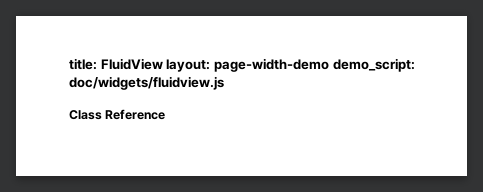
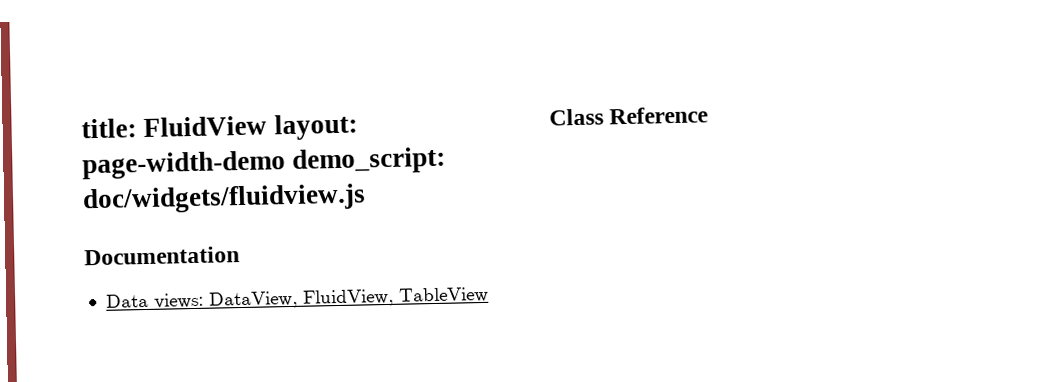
+ Documentation
+ Data views: DataView, FluidView, TableView

